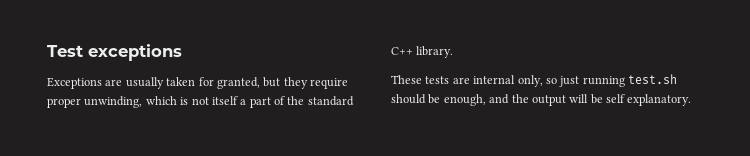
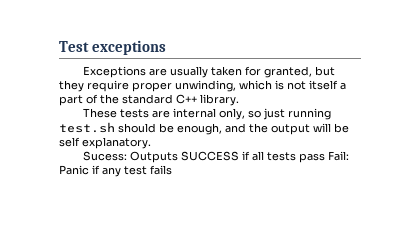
+ Sucess: Outputs SUCCESS if all tests pass Fail: Panic if any test fails

